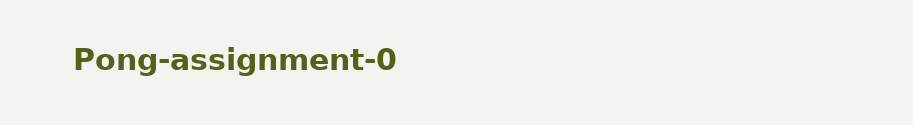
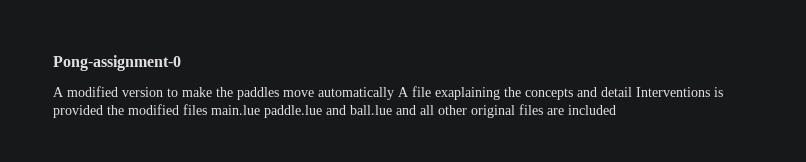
+ A modified version to make the paddles move automatically A file exaplaining the concepts and detail Interventions is provided the modified files main.lue paddle.lue and ball.lue and all other original files are included

